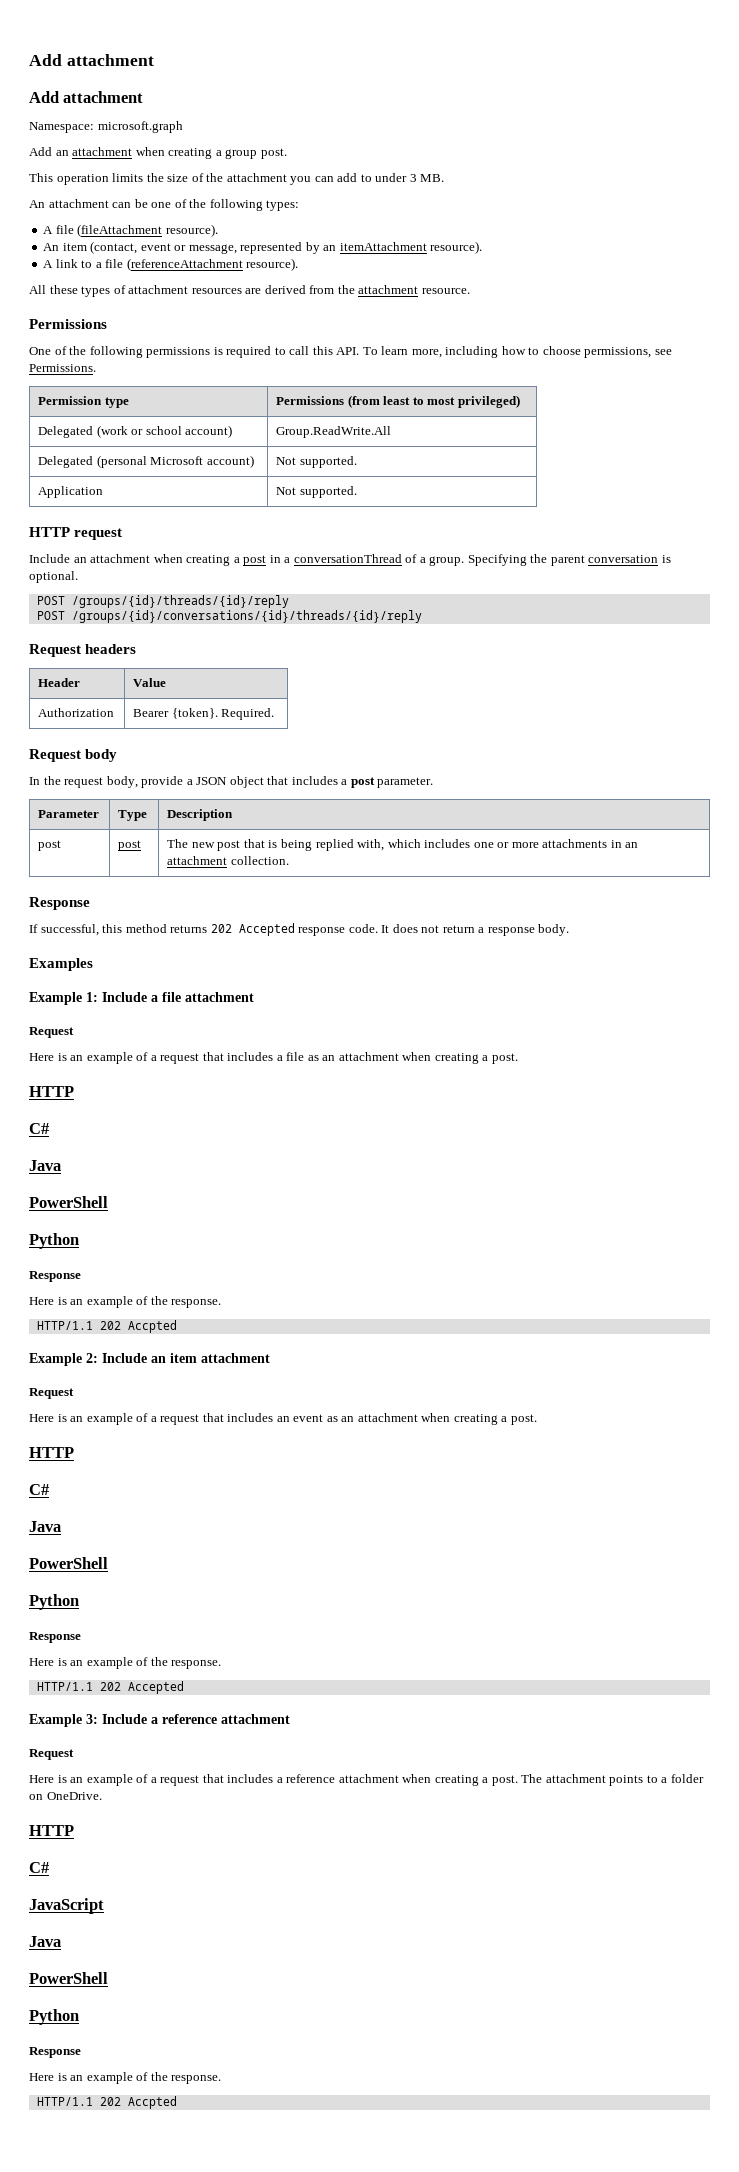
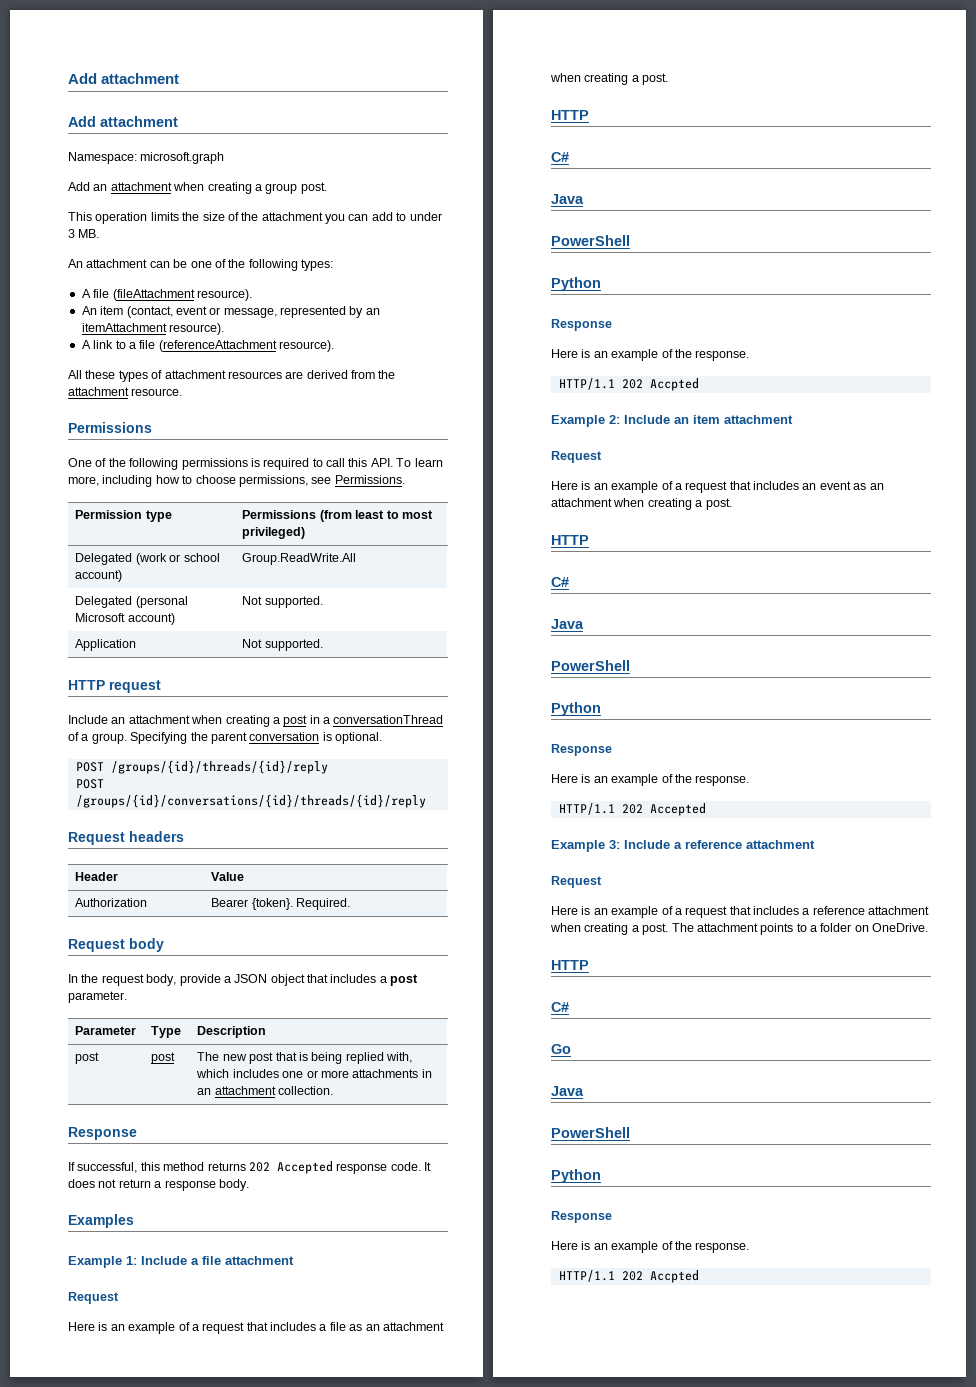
- JavaScript
+ Go

